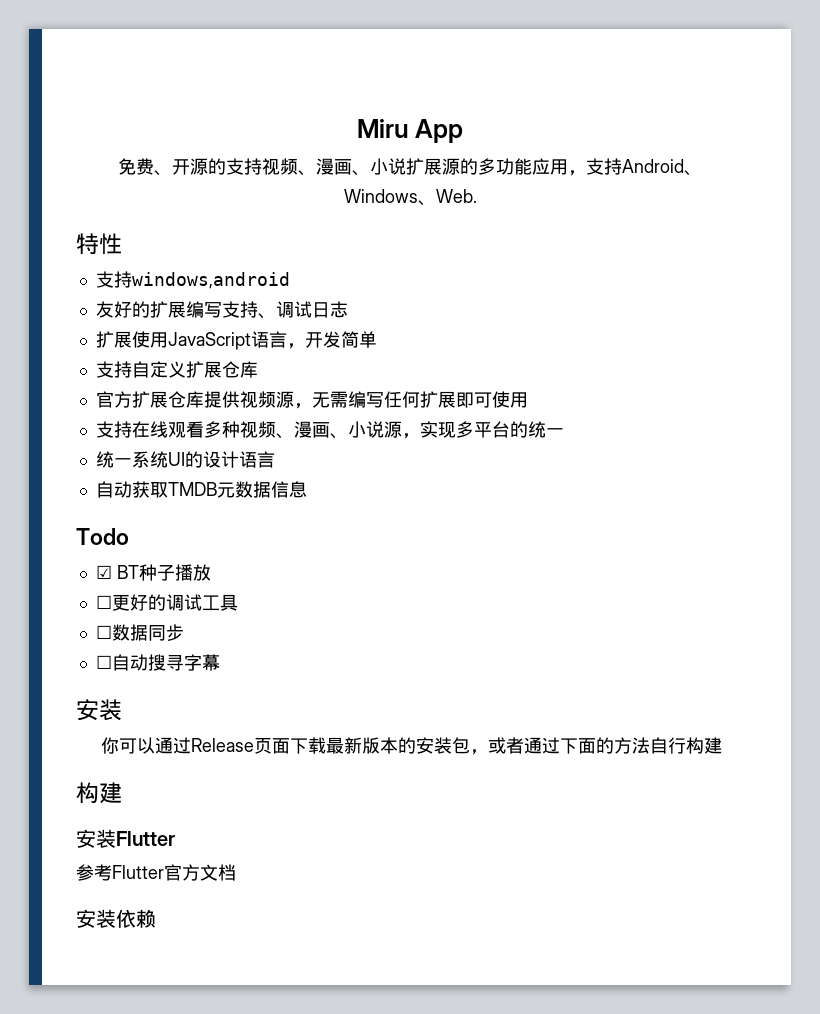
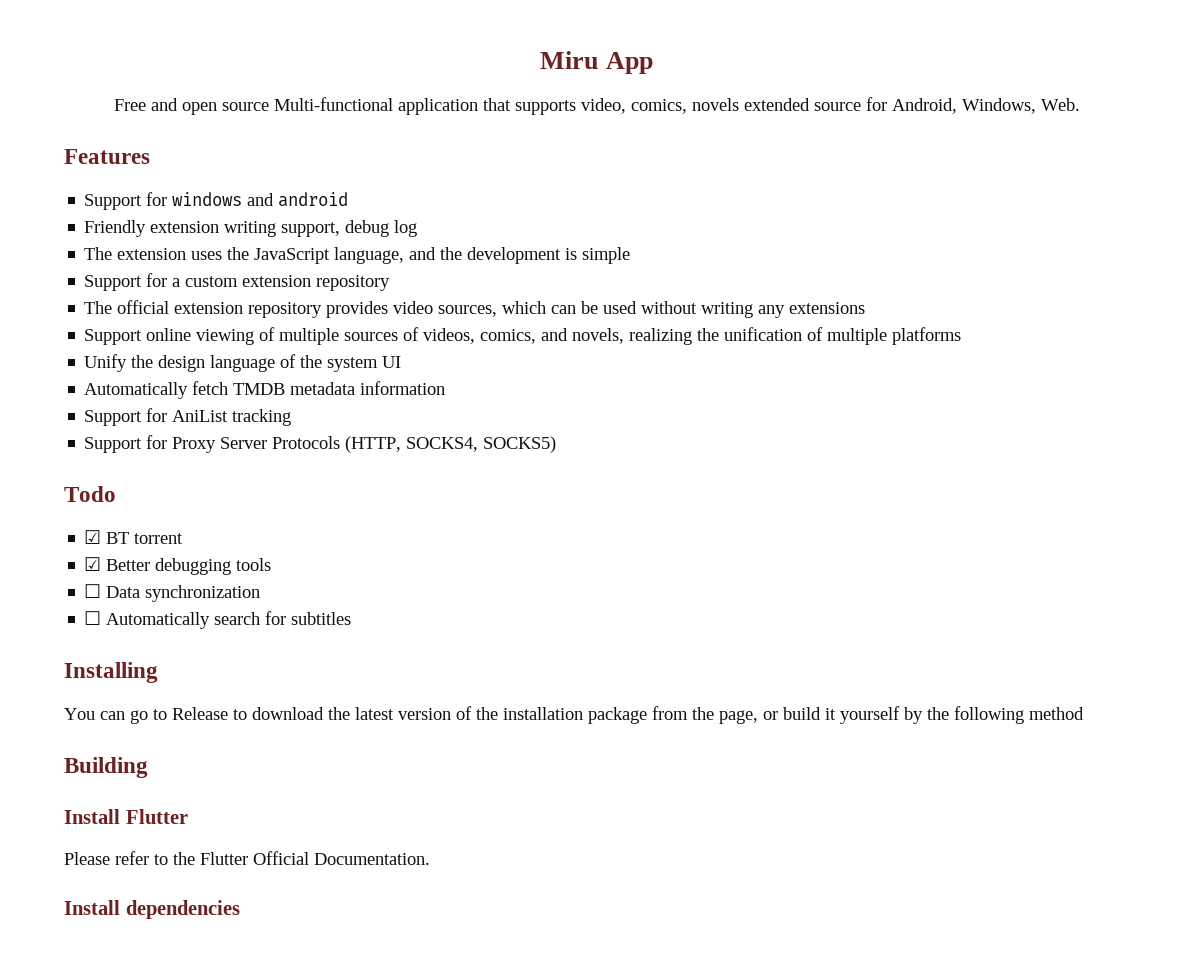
- 免费、开源的支持视频、漫画、小说扩展源的多功能应用，支持Android、Windows、Web.
- 特性
- 支持windows,android
- 友好的扩展编写支持、调试日志
- 扩展使用JavaScript语言，开发简单
- 支持自定义扩展仓库
- 官方扩展仓库提供视频源，无需编写任何扩展即可使用
- 支持在线观看多种视频、漫画、小说源，实现多平台的统一
- 统一系统UI的设计语言
- 自动获取TMDB元数据信息
+ Free and open source Multi-functional application that supports video, comics, novels extended source for Android, Windows, Web.
+ Features
+ Support for windows and android
+ Friendly extension writing support, debug log
+ The extension uses the JavaScript language, and the development is simple
+ Support for a custom extension repository
+ The official extension repository provides video sources, which can be used without writing any extensions
+ Support online viewing of multiple sources of videos, comics, and novels, realizing the unification of multiple platforms
+ Unify the design language of the system UI
+ Automatically fetch TMDB metadata information
+ Support for AniList tracking
+ Support for Proxy Server Protocols (HTTP, SOCKS4, SOCKS5)
  Todo
- ☑ BT种子播放
- ☐更好的调试工具
- ☐数据同步
- ☐自动搜寻字幕
- 安装
- 你可以通过Release页面下载最新版本的安装包，或者通过下面的方法自行构建
- 构建
- 安装Flutter
- 参考Flutter官方文档
- 安装依赖
+ ☑ BT torrent
+ ☑ Better debugging tools
+ ☐ Data synchronization
+ ☐ Automatically search for subtitles
+ Installing
+ You can go to Release to download the latest version of the installation package from the page, or build it yourself by the following method
+ Building
+ Install Flutter
+ Please refer to the Flutter Official Documentation.
+ Install dependencies

